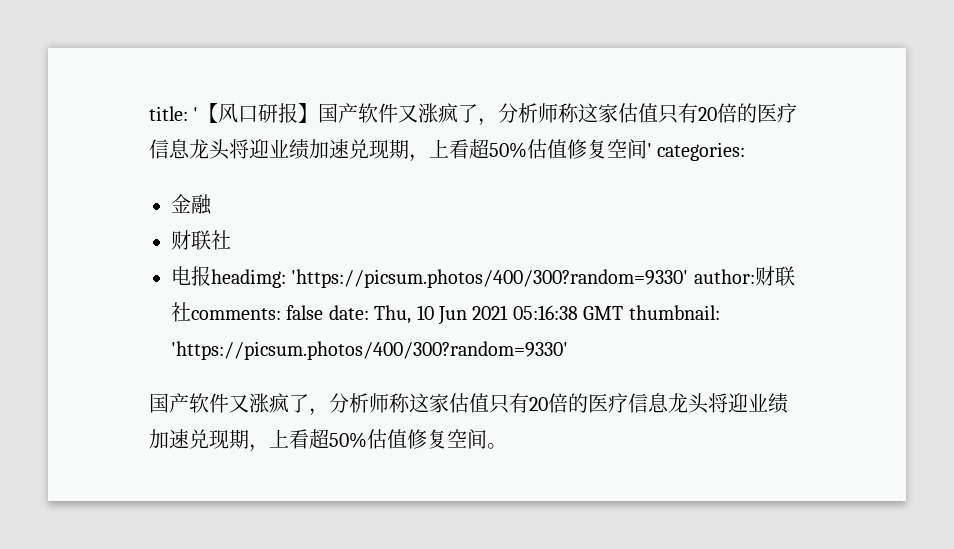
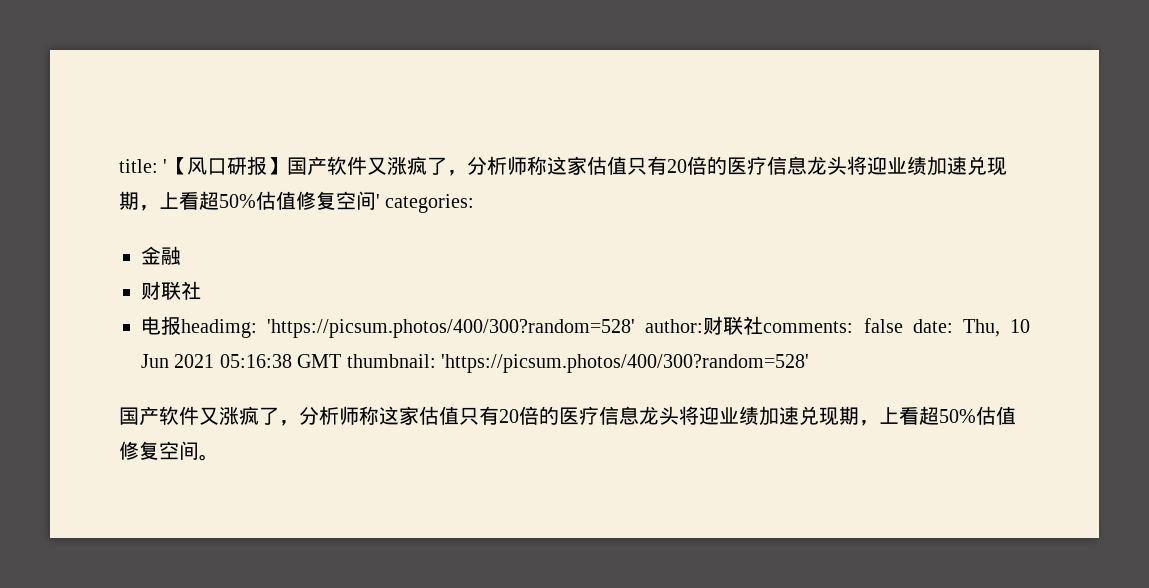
- 电报headimg: 'https://picsum.photos/400/300?random=9330' author:财联社comments: false date: Thu, 10 Jun 2021 05:16:38 GMT thumbnail: 'https://picsum.photos/400/300?random=9330'
+ 电报headimg: 'https://picsum.photos/400/300?random=528' author:财联社comments: false date: Thu, 10 Jun 2021 05:16:38 GMT thumbnail: 'https://picsum.photos/400/300?random=528'

